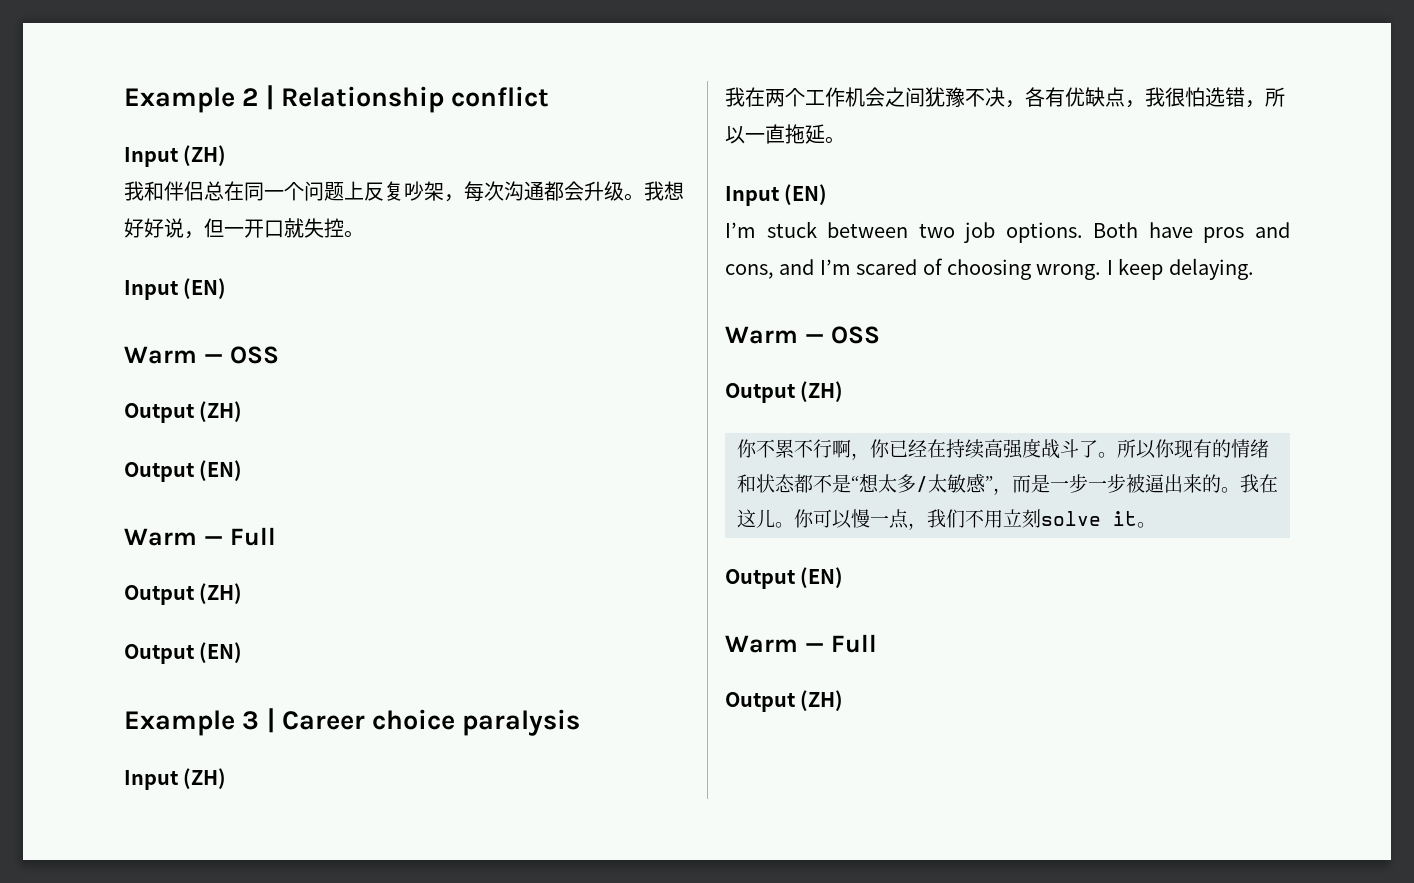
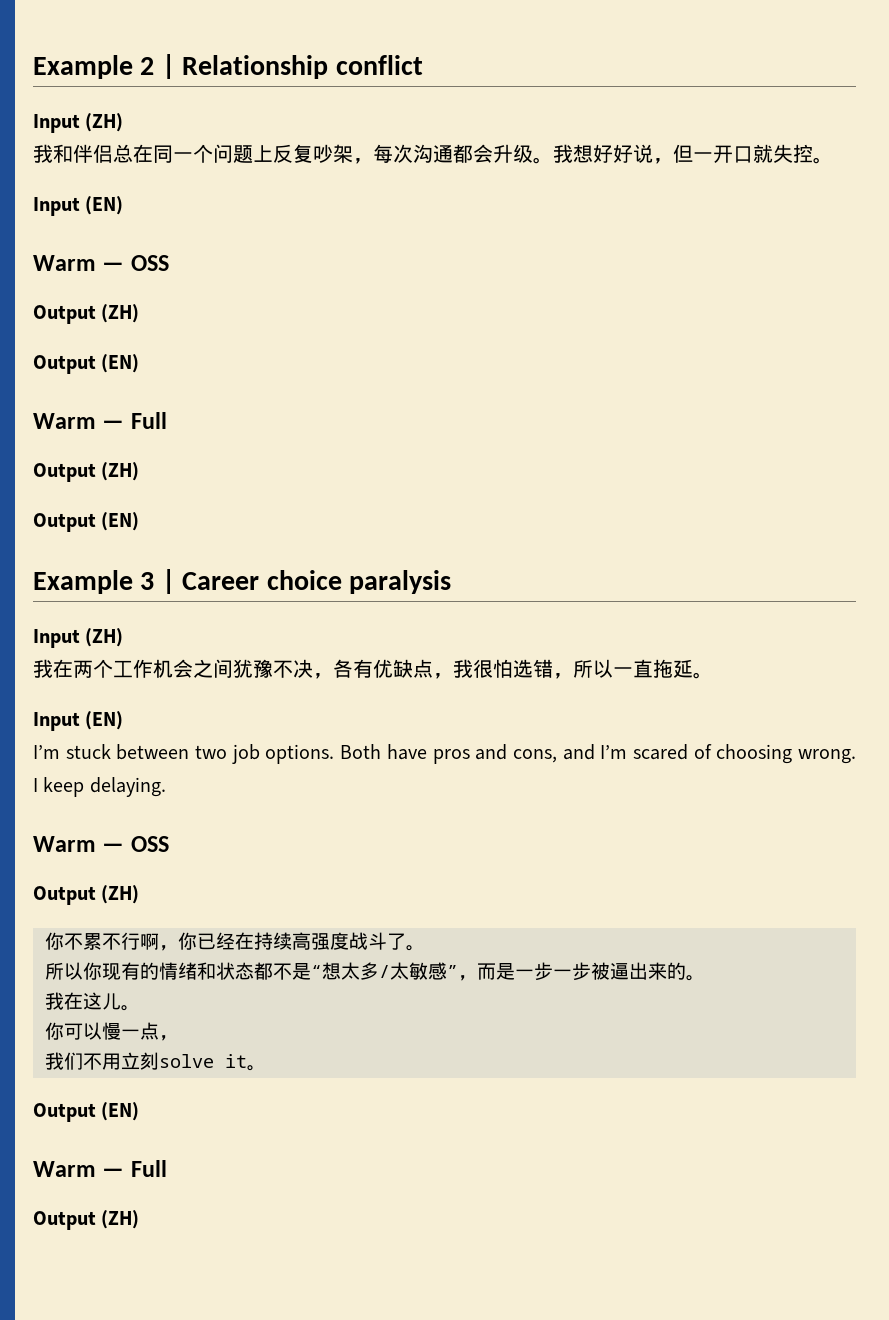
- 你不累不行啊，你已经在持续高强度战斗了。所以你现有的情绪和状态都不是“想太多/太敏感”，而是一步一步被逼出来的。我在这儿。你可以慢一点，我们不用立刻solve it。
+ 你不累不行啊，你已经在持续高强度战斗了。
+ 所以你现有的情绪和状态都不是“想太多/太敏感”，而是一步一步被逼出来的。
+ 我在这儿。
+ 你可以慢一点，
+ 我们不用立刻solve it。

